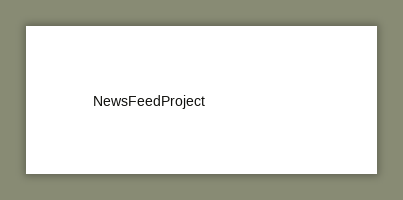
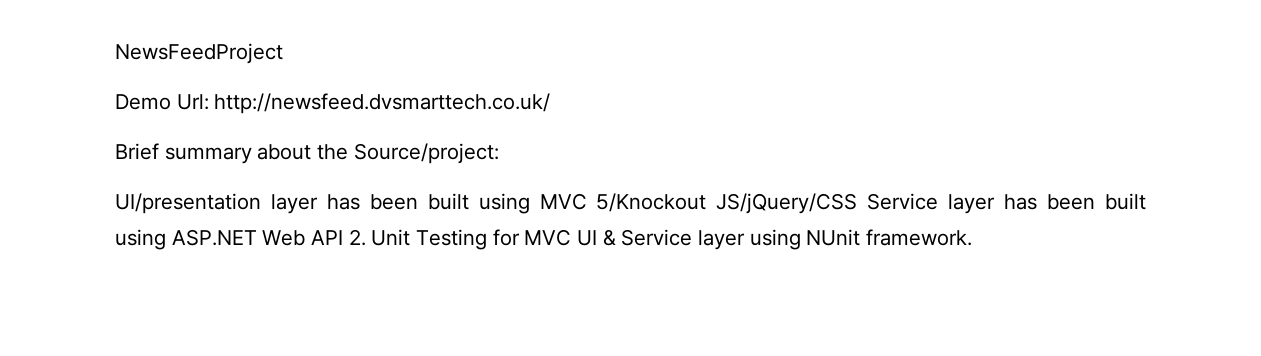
+ Demo Url: http://newsfeed.dvsmarttech.co.uk/
+ Brief summary about the Source/project:
+ UI/presentation layer has been built using MVC 5/Knockout JS/jQuery/CSS Service layer has been built using ASP.NET Web API 2. Unit Testing for MVC UI & Service layer using NUnit framework.

